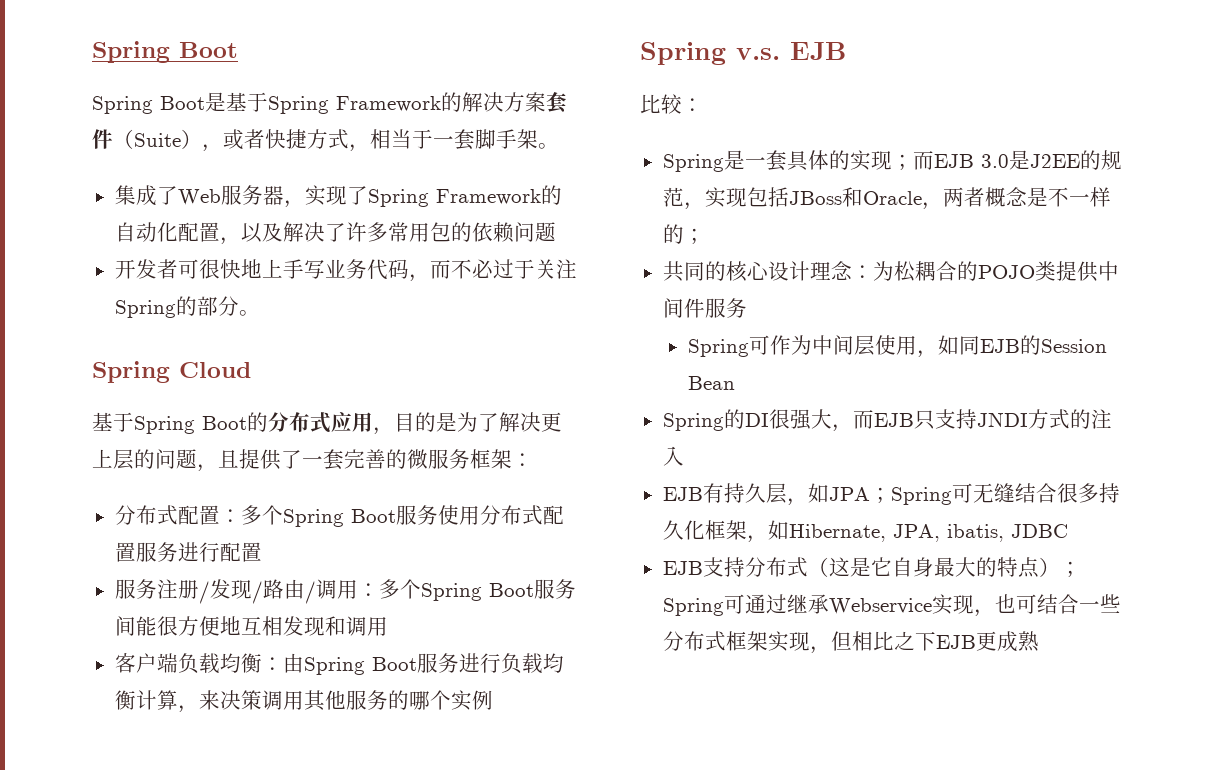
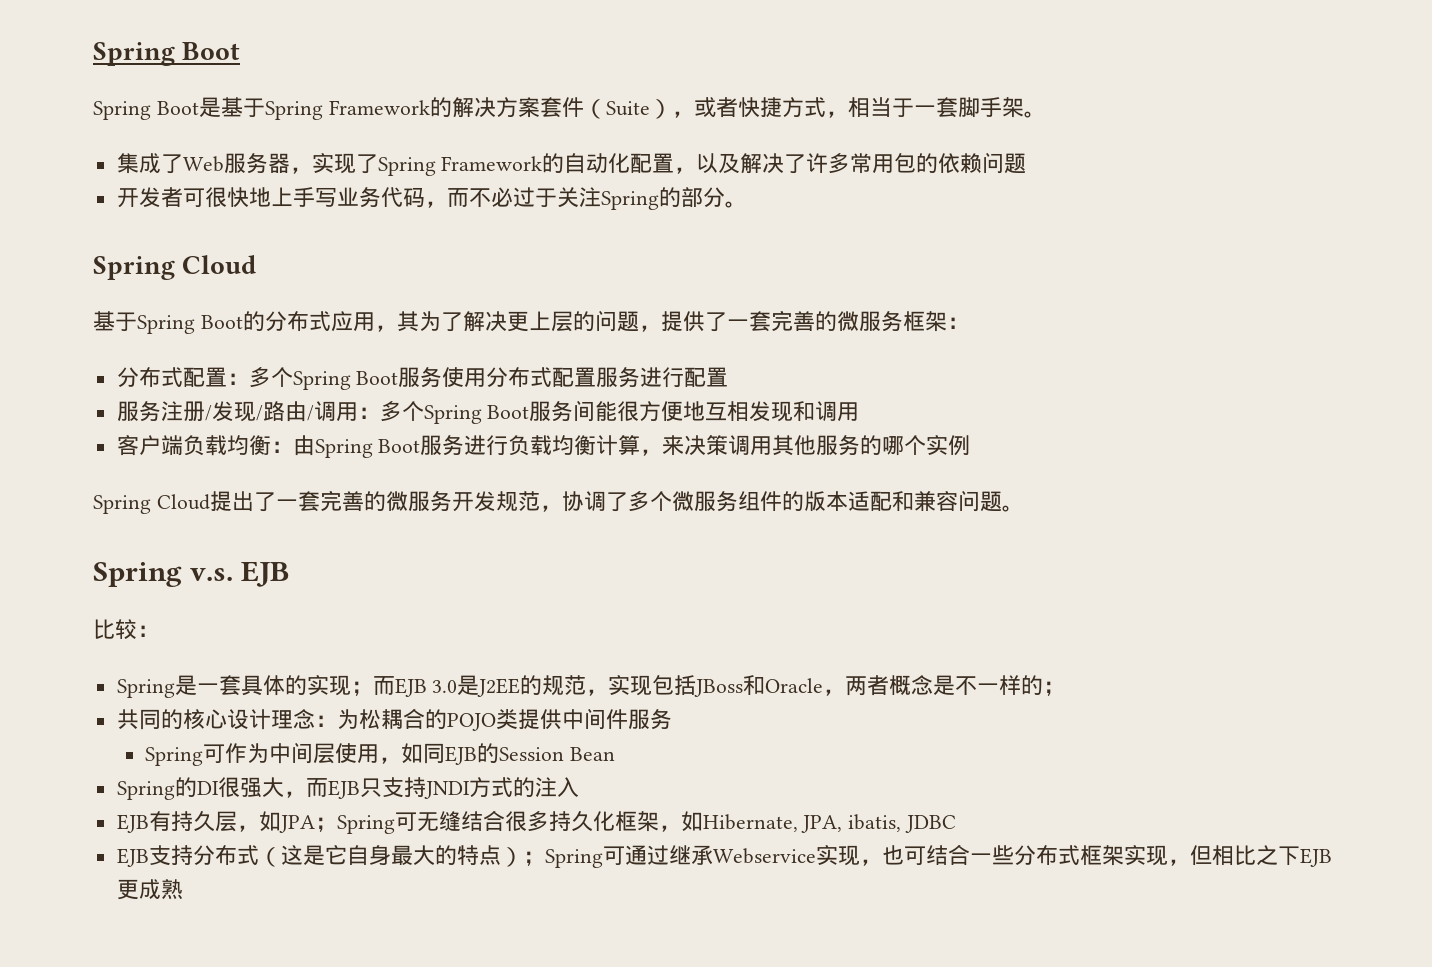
- 基于Spring Boot的分布式应用，目的是为了解决更上层的问题，且提供了一套完善的微服务框架：
+ 基于Spring Boot的分布式应用，其为了解决更上层的问题，提供了一套完善的微服务框架：
+ Spring Cloud提出了一套完善的微服务开发规范，协调了多个微服务组件的版本适配和兼容问题。

